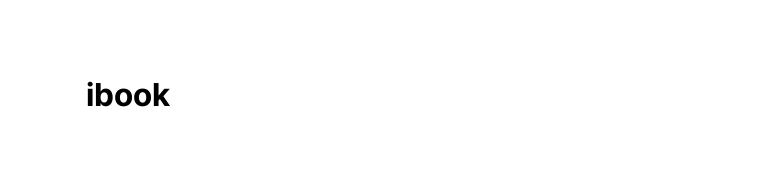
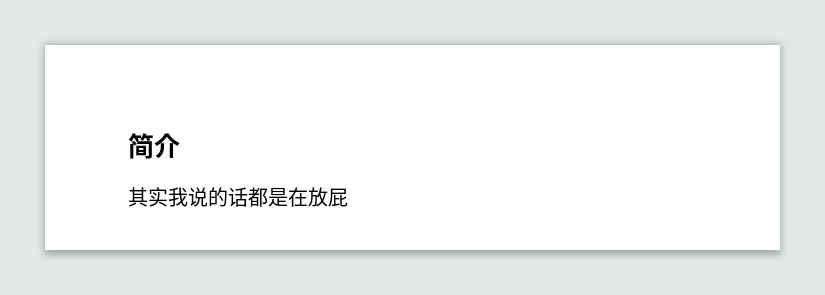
- ibook
+ 简介
+ 其实我说的话都是在放屁

